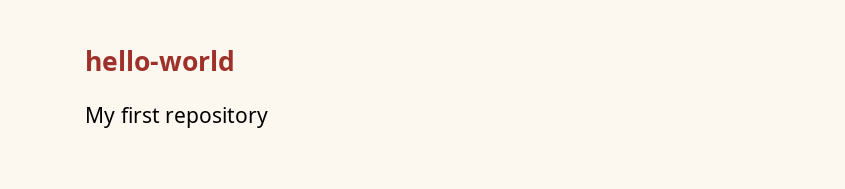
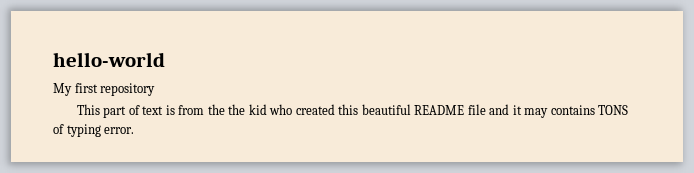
+ This part of text is from the the kid who created this beautiful README file and it may contains TONS of typing error.

